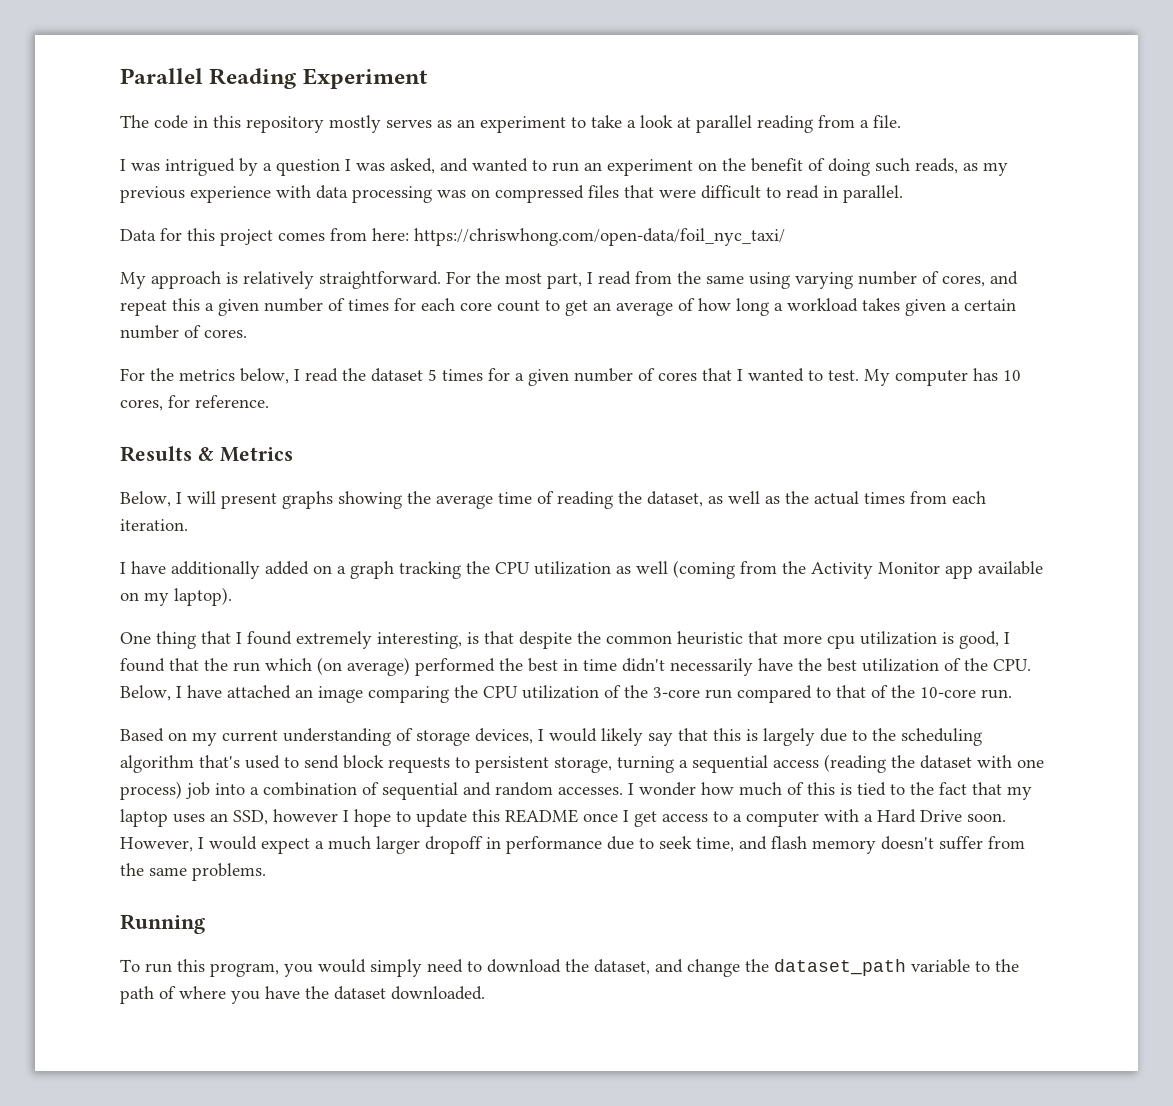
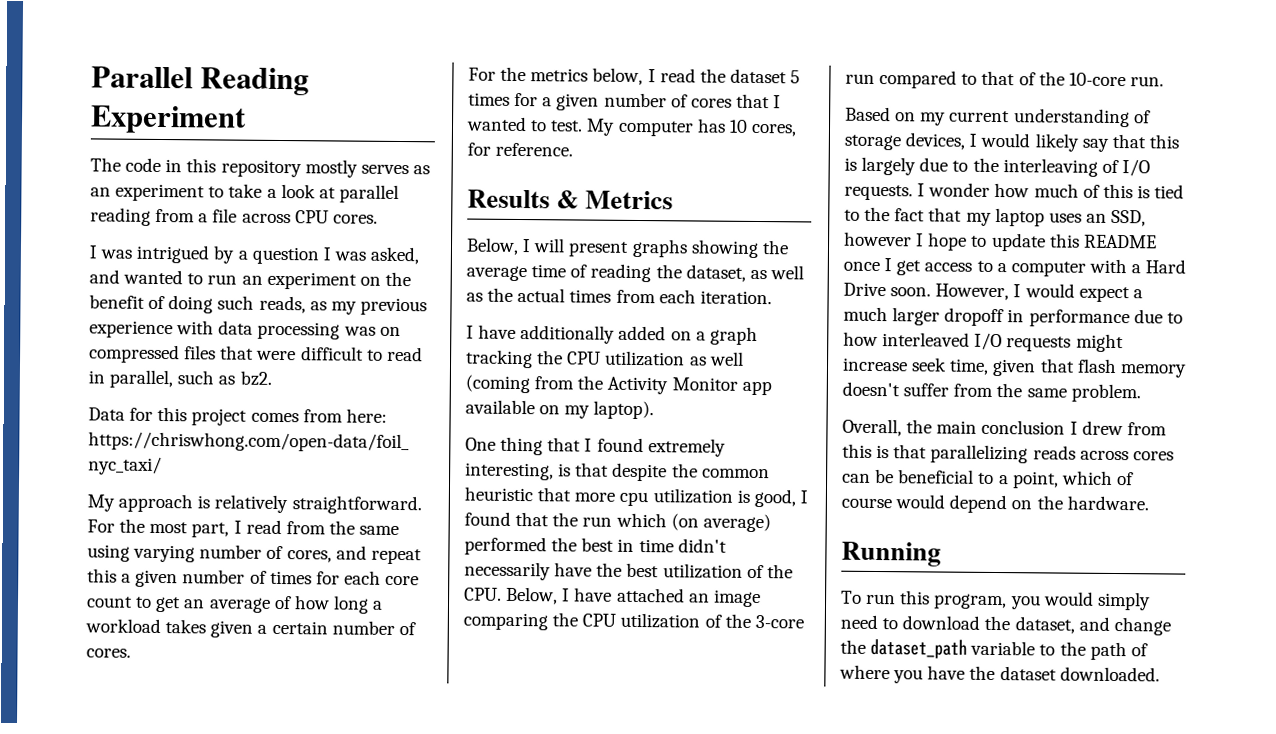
- The code in this repository mostly serves as an experiment to take a look at parallel reading from a file.
+ The code in this repository mostly serves as an experiment to take a look at parallel reading from a file across CPU cores.
- I was intrigued by a question I was asked, and wanted to run an experiment on the benefit of doing such reads, as my previous experience with data processing was on compressed files that were difficult to read in parallel.
+ I was intrigued by a question I was asked, and wanted to run an experiment on the benefit of doing such reads, as my previous experience with data processing was on compressed files that were difficult to read in parallel, such as bz2.
- Based on my current understanding of storage devices, I would likely say that this is largely due to the scheduling algorithm that's used to send block requests to persistent storage, turning a sequential access (reading the dataset with one process) job into a combination of sequential and random accesses.
+ Based on my current understanding of storage devices, I would likely say that this is largely due to the interleaving of I/O requests.
- However, I would expect a much larger dropoff in performance due to seek time, and flash memory doesn't suffer from the same problems.
+ However, I would expect a much larger dropoff in performance due to how interleaved I/O requests might increase seek time, given that flash memory doesn't suffer from the same problem.
+ Overall, the main conclusion I drew from this is that parallelizing reads across cores can be beneficial to a point, which of course would depend on the hardware.

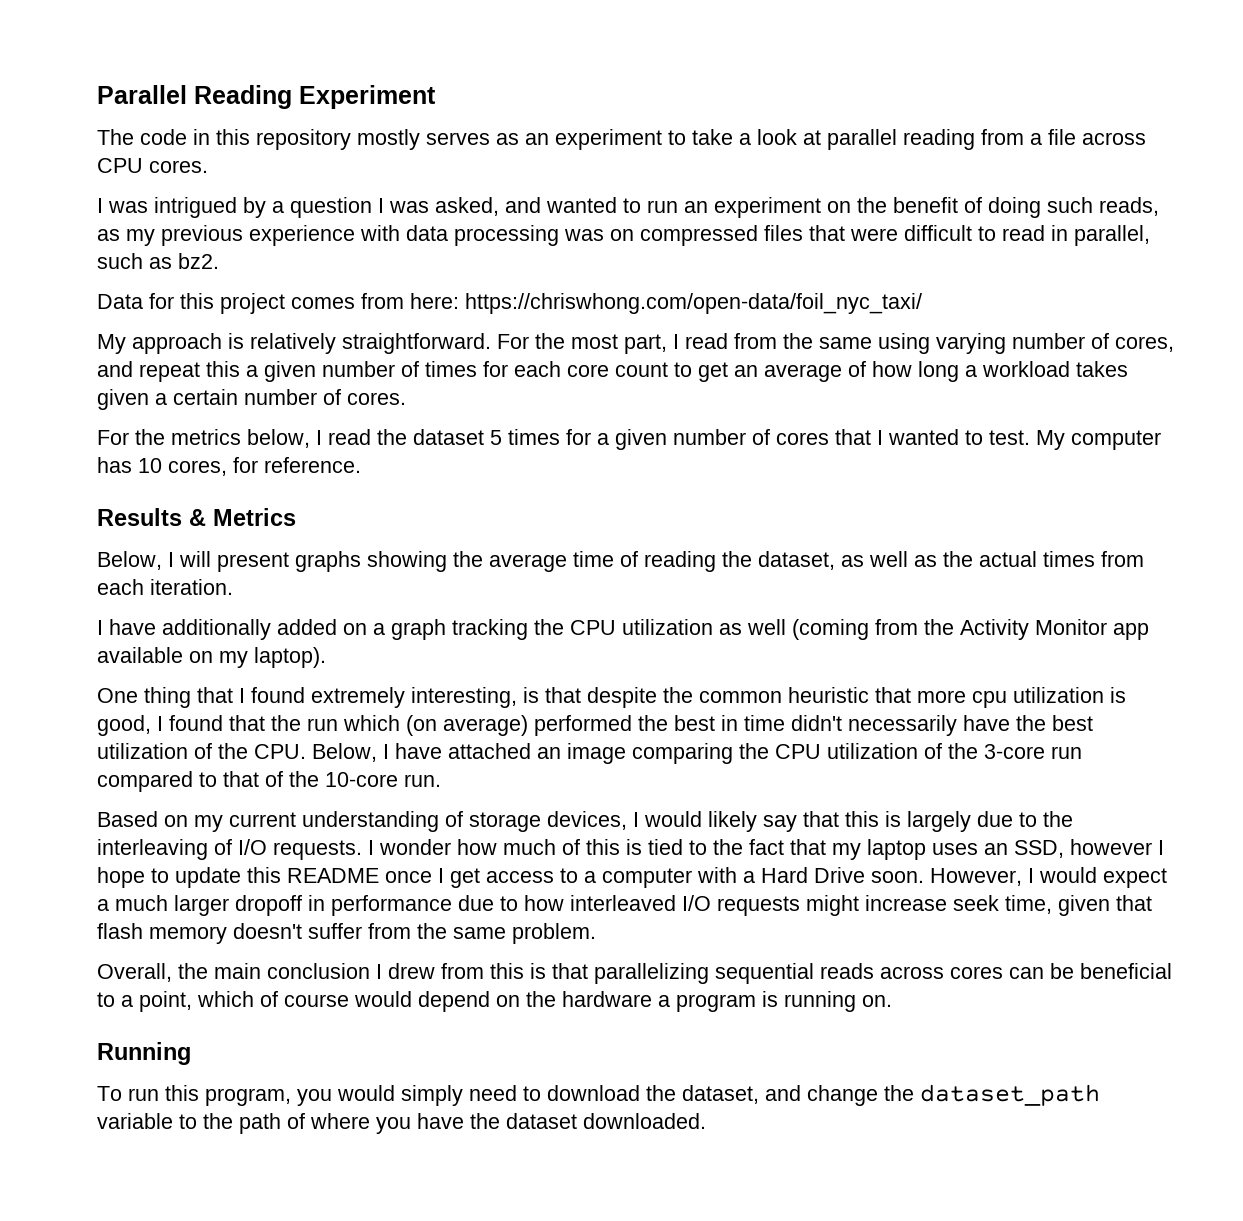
- Overall, the main conclusion I drew from this is that parallelizing reads across cores can be beneficial to a point, which of course would depend on the hardware.
+ Overall, the main conclusion I drew from this is that parallelizing sequential reads across cores can be beneficial to a point, which of course would depend on the hardware a program is running on.

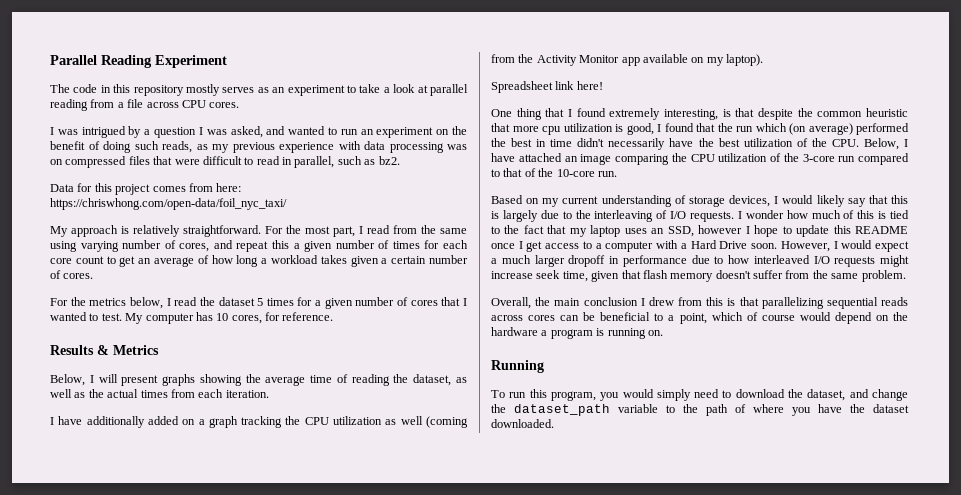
+ Spreadsheet link here!

